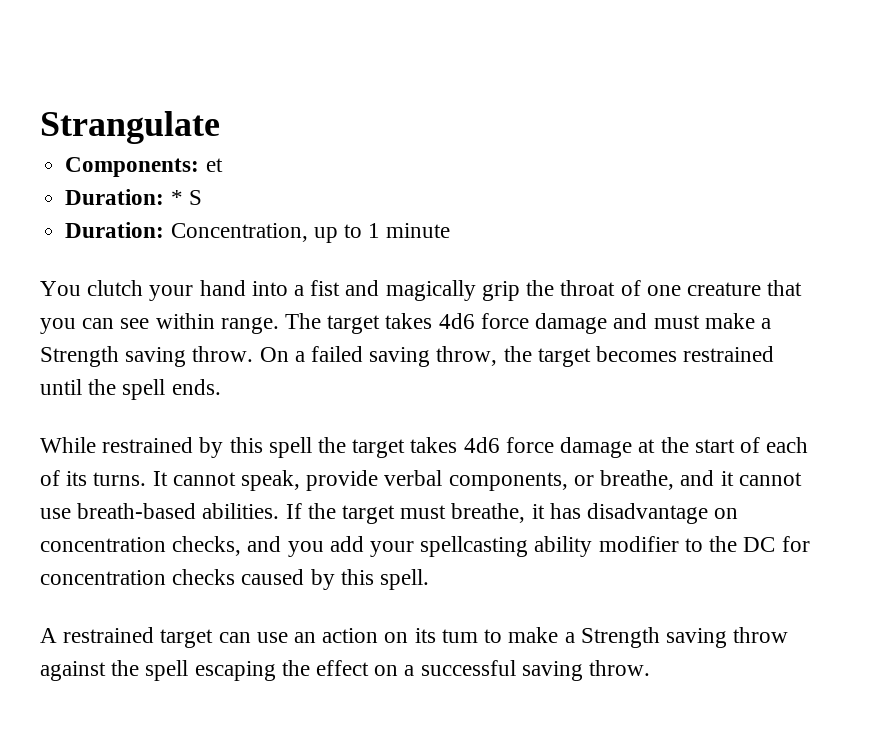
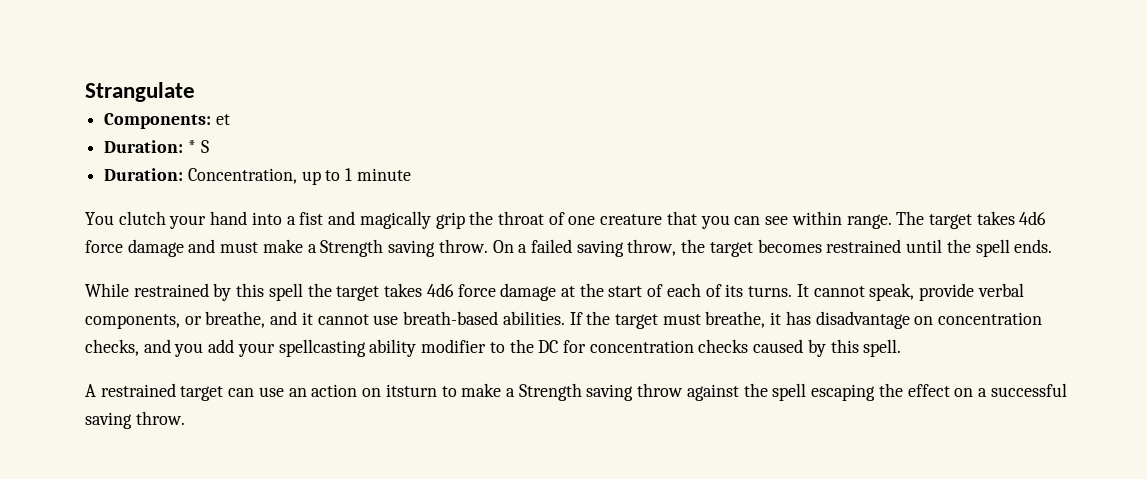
- A restrained target can use an action on its tum to make a Strength saving throw against the spell escaping the effect on a successful saving throw.
+ A restrained target can use an action on itsturn to make a Strength saving throw against the spell escaping the effect on a successful saving throw.

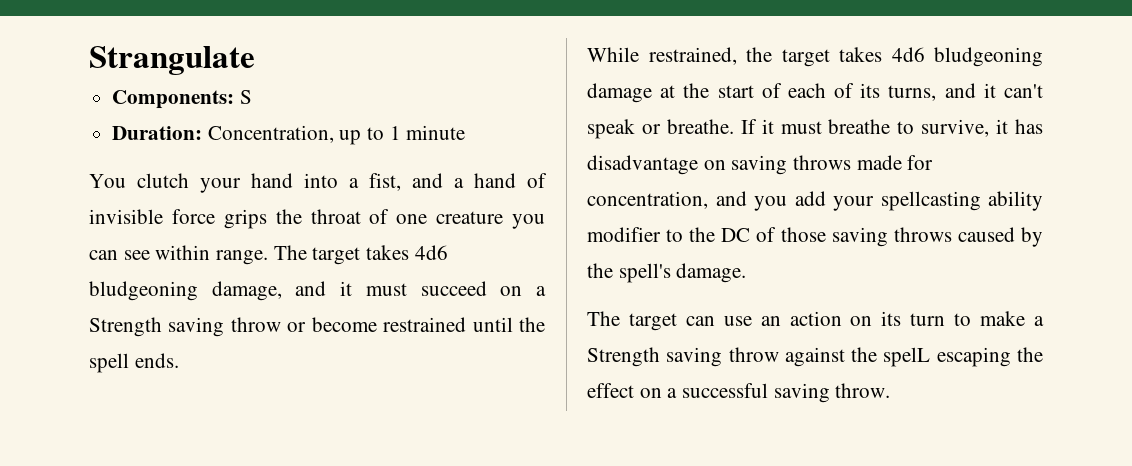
- Components: et
- Duration: * S
+ Components: S
- You clutch your hand into a fist and magically grip the throat of one creature that you can see within range.
+ You clutch your hand into a fist, and a hand of invisible force grips the throat of one creature you can see within range.
- The target takes 4d6 force damage and must make a Strength saving throw. On a failed saving throw, the target becomes restrained until the spell ends.
+ The target takes 4d6 bludgeoning damage, and it must succeed on a Strength saving throw or become restrained until the spell ends.
- While restrained by this spell the target takes 4d6 force damage at the start of each of its turns. It cannot speak, provide verbal components, or breathe, and it cannot use breath-based abilities. If the target must breathe, it has disadvantage on concentration checks, and you add your spellcasting ability modifier to the DC for concentration checks caused by this spell.
- A restrained target can use an action on itsturn to make a Strength saving throw against the spell escaping the effect on a successful saving throw.
+ While restrained, the target takes 4d6 bludgeoning damage at the start of each of its turns, and it can't speak or breathe. If it must breathe to survive, it has disadvantage on saving throws made for concentration, and you add your spellcasting ability modifier to the DC of those saving throws caused by the spell's damage.
+ The target can use an action on its turn to make a Strength saving throw against the spelL escaping the effect on a successful saving throw.

